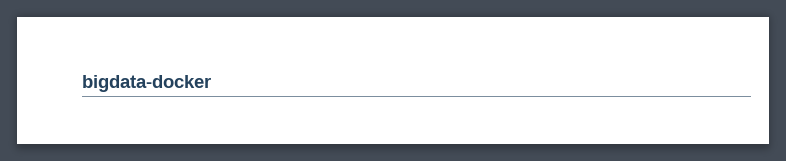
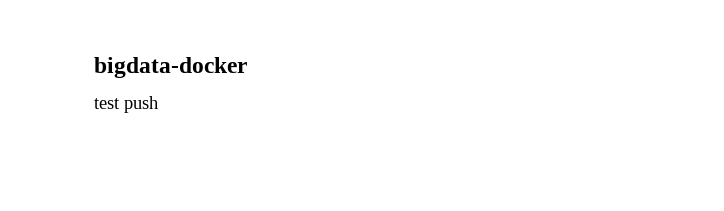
+ test push

